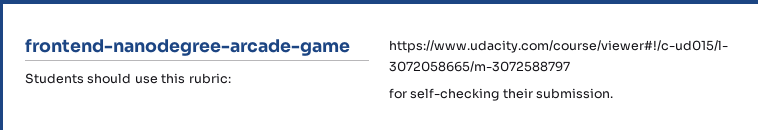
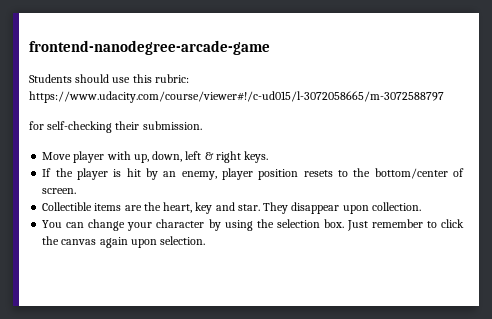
+ Move player with up, down, left & right keys.
+ If the player is hit by an enemy, player position resets to the bottom/center of screen.
+ Collectible items are the heart, key and star. They disappear upon collection.
+ You can change your character by using the selection box. Just remember to click the canvas again upon selection.

